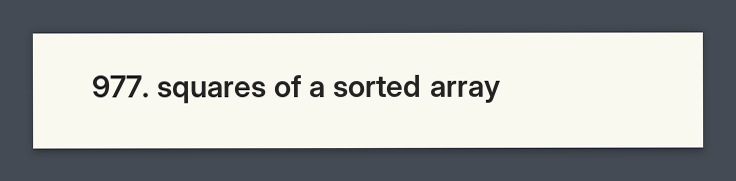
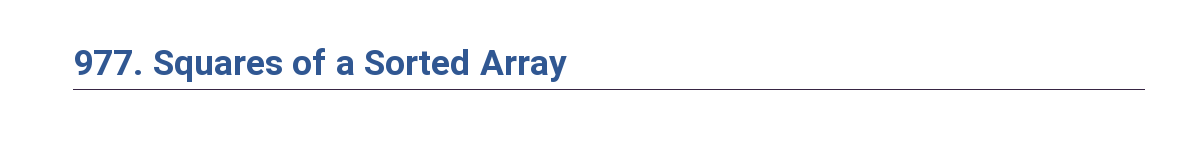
- 977. squares of a sorted array
+ 977. Squares of a Sorted Array

